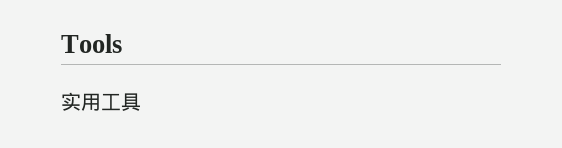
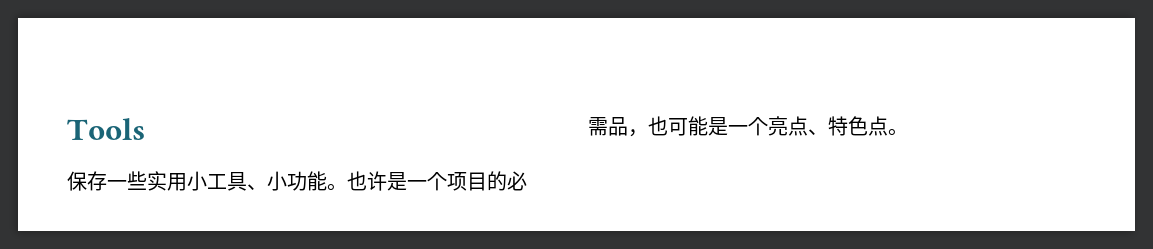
- 实用工具
+ 保存一些实用小工具、小功能。也许是一个项目的必需品，也可能是一个亮点、特色点。

